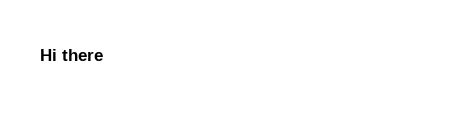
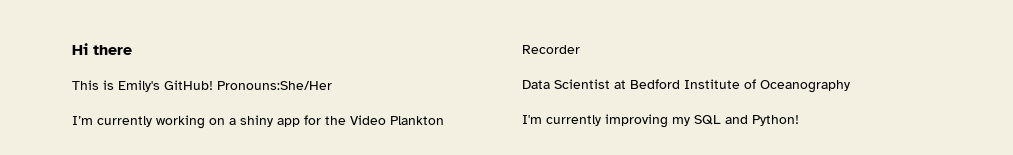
+ This is Emily's GitHub! Pronouns:She/Her
+ I’m currently working on a shiny app for the Video Plankton Recorder
+ Data Scientist at Bedford Institute of Oceanography
+ I'm currently improving my SQL and Python!

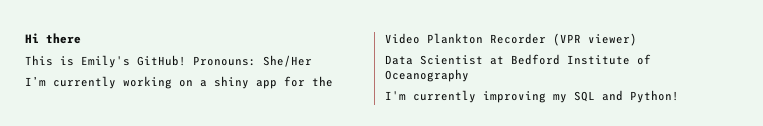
- Pronouns:She/Her
+ Pronouns: She/Her
- I’m currently working on a shiny app for the Video Plankton Recorder
+ I’m currently working on a shiny app for the Video Plankton Recorder (VPR viewer)

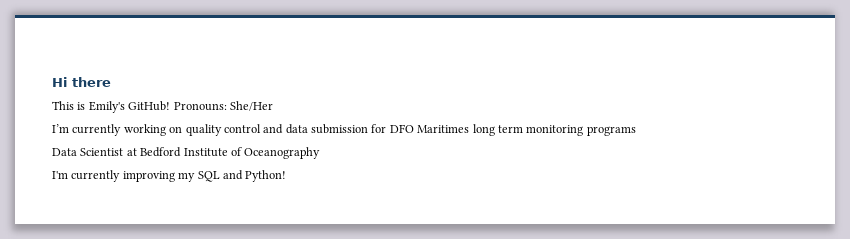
- I’m currently working on a shiny app for the Video Plankton Recorder (VPR viewer)
+ I’m currently working on quality control and data submission for DFO Maritimes long term monitoring programs

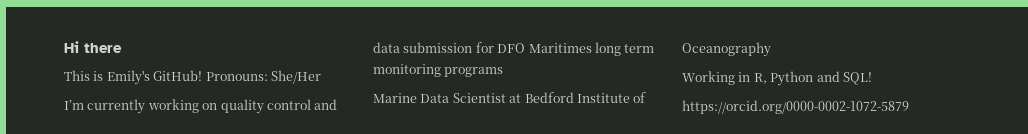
- Data Scientist at Bedford Institute of Oceanography
+ Marine Data Scientist at Bedford Institute of Oceanography
- I'm currently improving my SQL and Python!
+ Working in R, Python and SQL!
+ https://orcid.org/0000-0002-1072-5879

